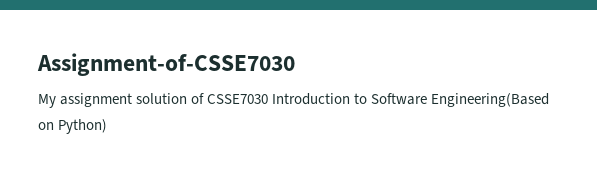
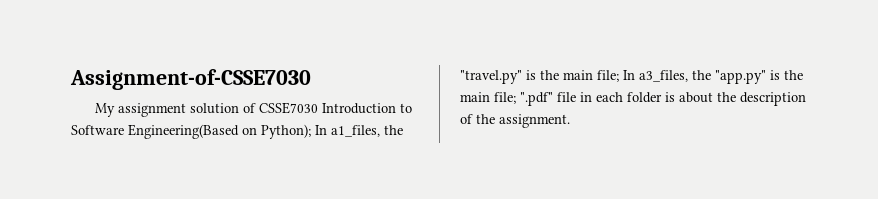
- My assignment solution of CSSE7030 Introduction to Software Engineering(Based on Python)
+ My assignment solution of CSSE7030 Introduction to Software Engineering(Based on Python); In a1_files, the "travel.py" is the main file; In a3_files, the "app.py" is the main file; ".pdf" file in each folder is about the description of the assignment.

